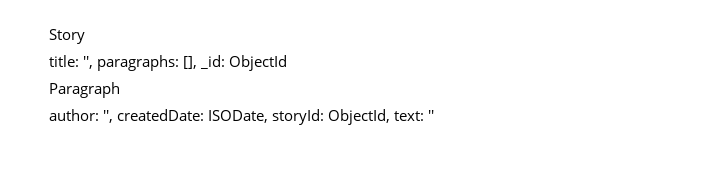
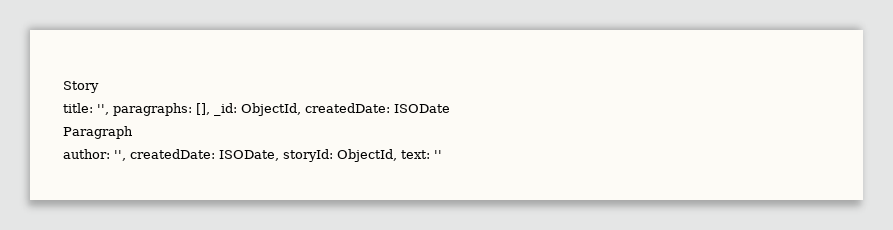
- title: '', paragraphs: [], _id: ObjectId
+ title: '', paragraphs: [], _id: ObjectId, createdDate: ISODate

